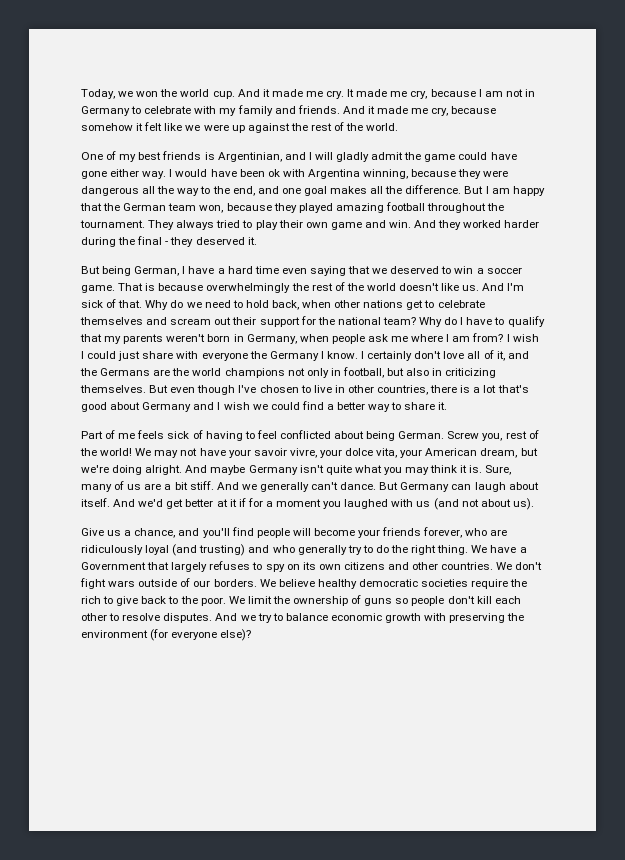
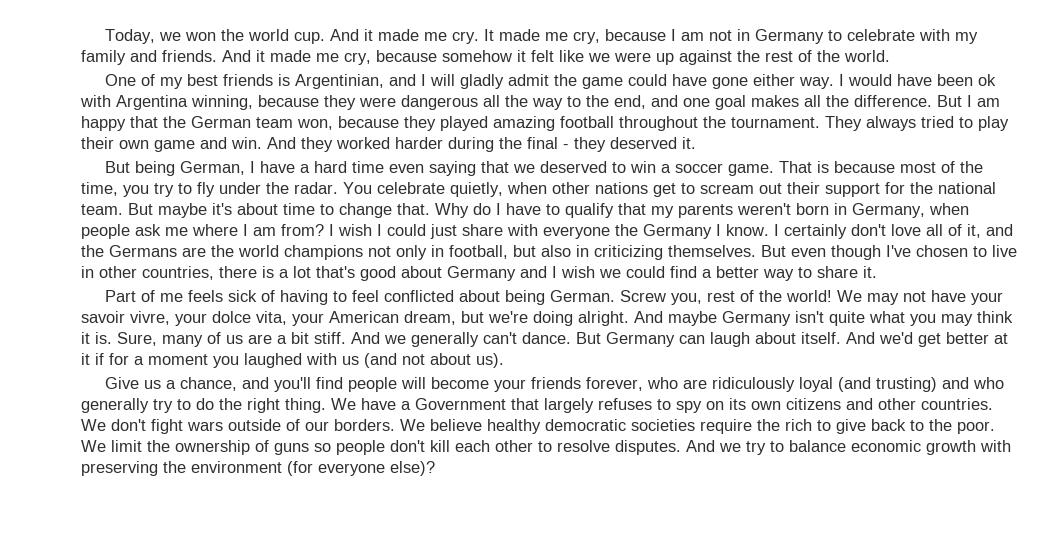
- That is because overwhelmingly the rest of the world doesn't like us. And I'm sick of that. Why do we need to hold back, when other nations get to celebrate themselves and scream out their support for the national team?
+ That is because most of the time, you try to fly under the radar. You celebrate quietly, when other nations get to scream out their support for the national team. But maybe it's about time to change that.

